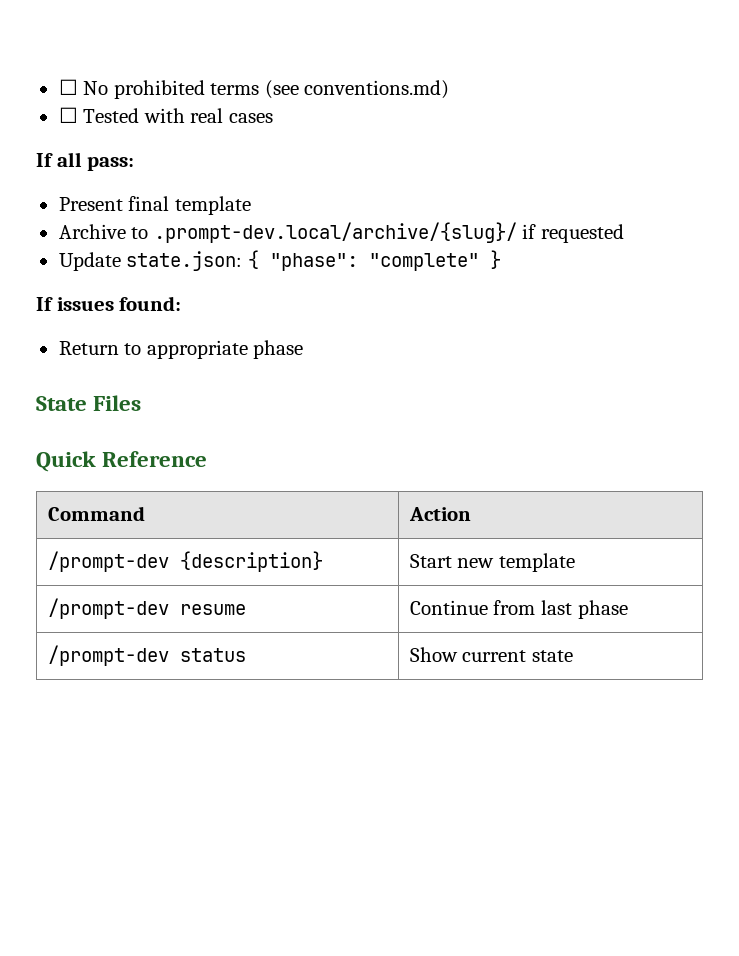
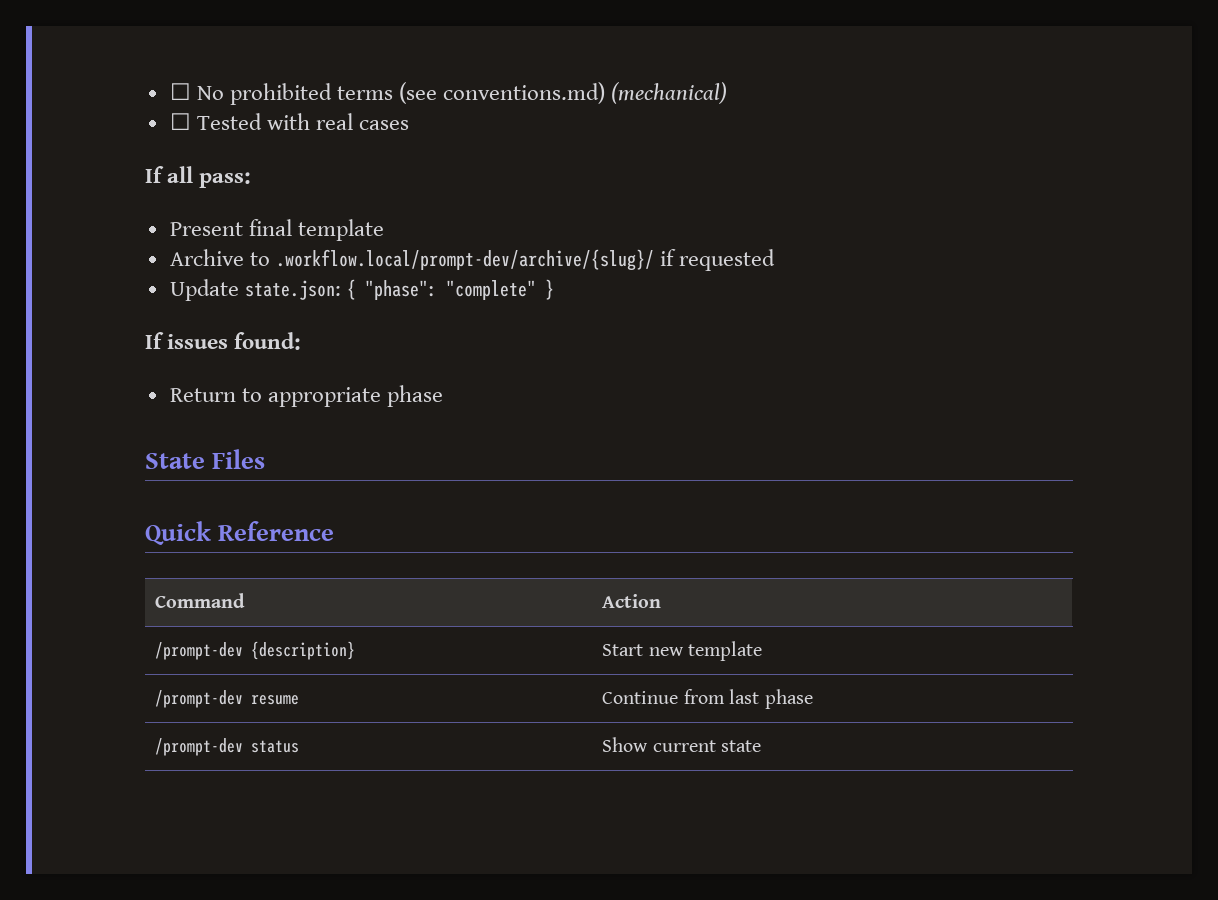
- ☐ No prohibited terms (see conventions.md)
+ ☐ No prohibited terms (see conventions.md) (mechanical)
- Archive to .prompt-dev.local/archive/{slug}/ if requested
+ Archive to .workflow.local/prompt-dev/archive/{slug}/ if requested

